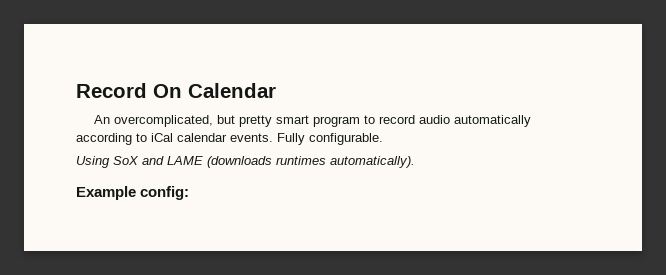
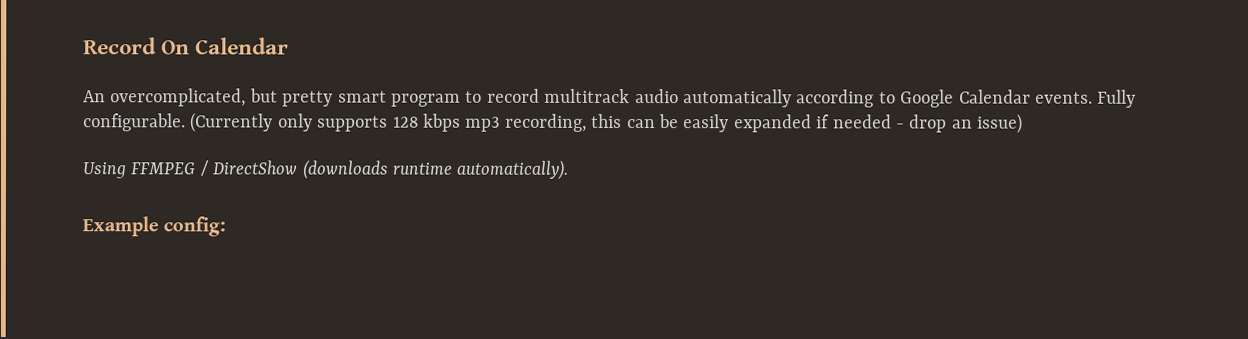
- An overcomplicated, but pretty smart program to record audio automatically according to iCal calendar events.
+ An overcomplicated, but pretty smart program to record multitrack audio automatically according to Google Calendar events.
- Fully configurable.
- Using SoX and LAME (downloads runtimes automatically).
+ Fully configurable. (Currently only supports 128 kbps mp3 recording, this can be easily expanded if needed - drop an issue)
+ Using FFMPEG / DirectShow (downloads runtime automatically).

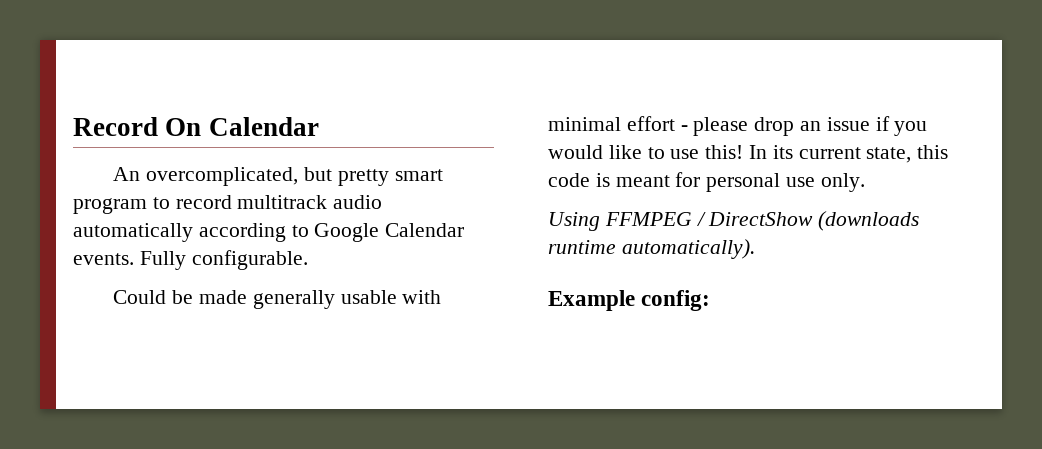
- Fully configurable. (Currently only supports 128 kbps mp3 recording, this can be easily expanded if needed - drop an issue)
+ Fully configurable.
+ Could be made generally usable with minimal effort - please drop an issue if you would like to use this! In its current state, this code is meant for personal use only.

